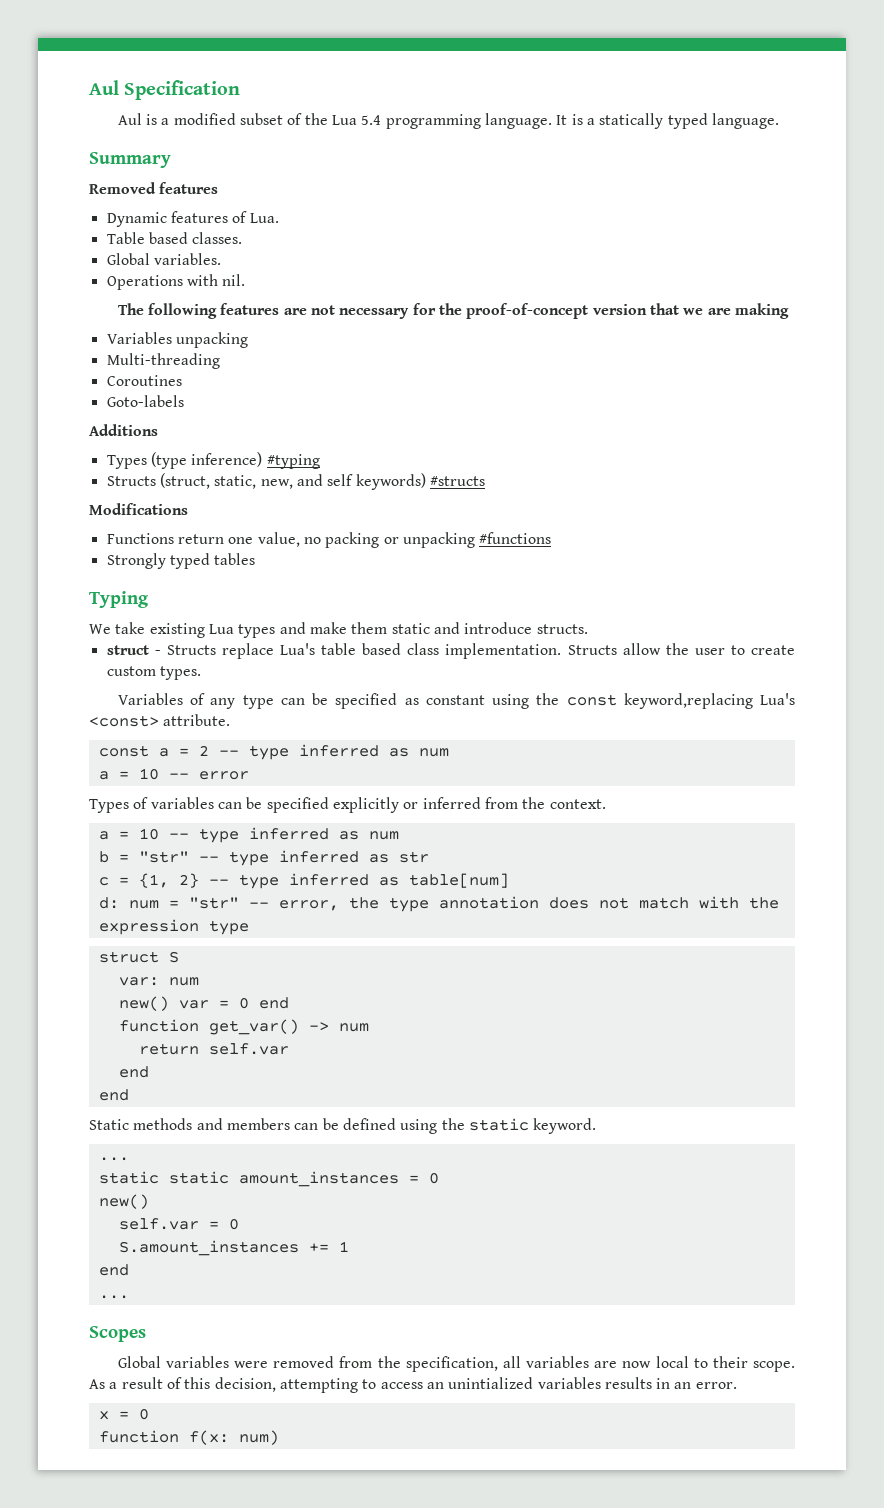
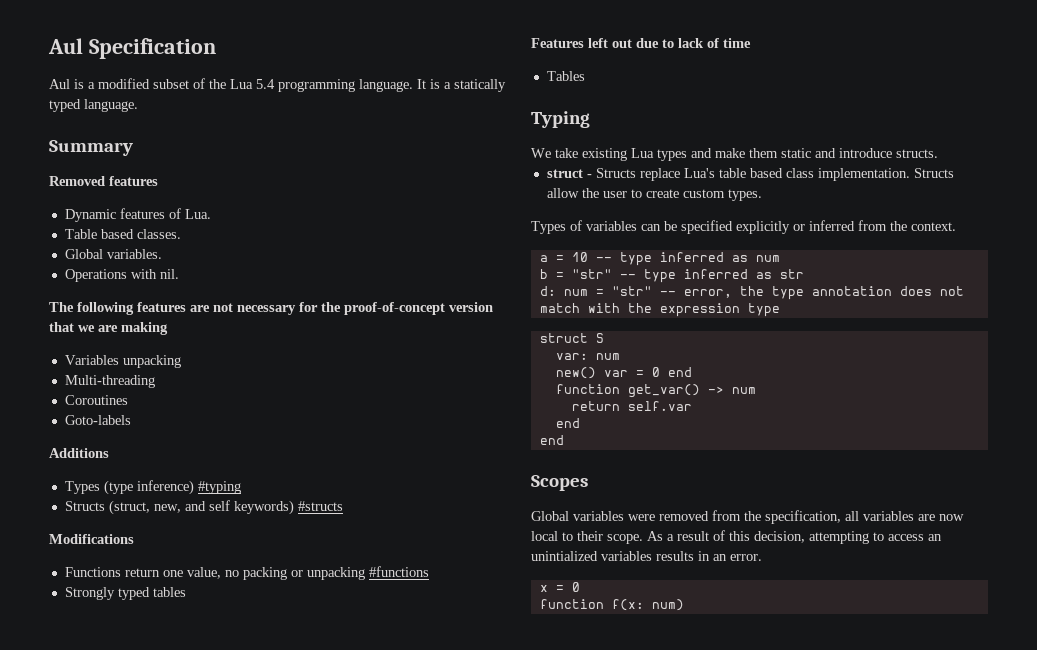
- Structs (struct, static, new, and self keywords) #structs
+ Structs (struct, new, and self keywords) #structs
+ Features left out due to lack of time
+ Tables
- Variables of any type can be specified as constant using the const keyword,replacing Lua's <const> attribute.
- const a = 2 -- type inferred as num
- a = 10 -- error
- c = {1, 2} -- type inferred as table[num]
- Static methods and members can be defined using the static keyword.
- ...
- static static amount_instances = 0
- new()
- self.var = 0
- S.amount_instances += 1
- end
- ...

